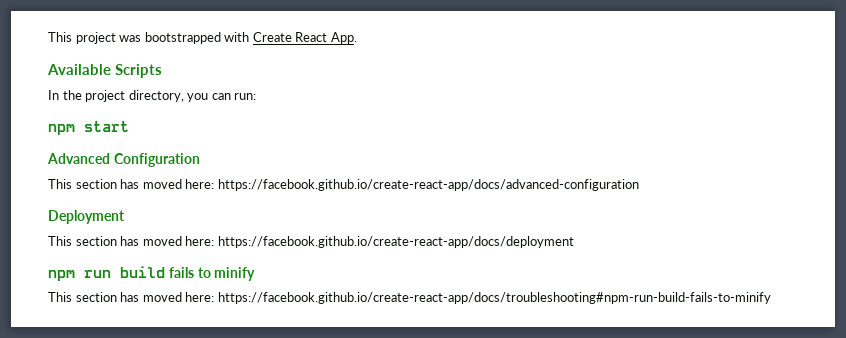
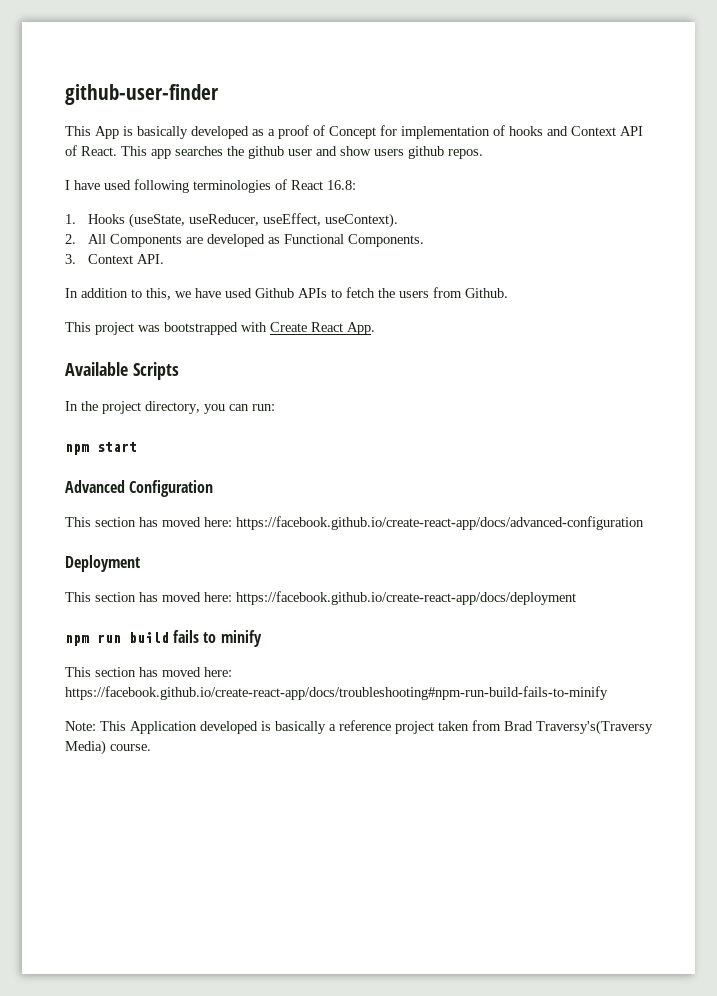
+ github-user-finder
+ This App is basically developed as a proof of Concept for implementation of hooks and Context API of React. This app searches the github user and show users github repos.
+ I have used following terminologies of React 16.8:
+ 1. Hooks (useState, useReducer, useEffect, useContext).
+ 2. All Components are developed as Functional Components.
+ 3. Context API.
+ In addition to this, we have used Github APIs to fetch the users from Github.
+ Note: This Application developed is basically a reference project taken from Brad Traversy's(Traversy Media) course.

